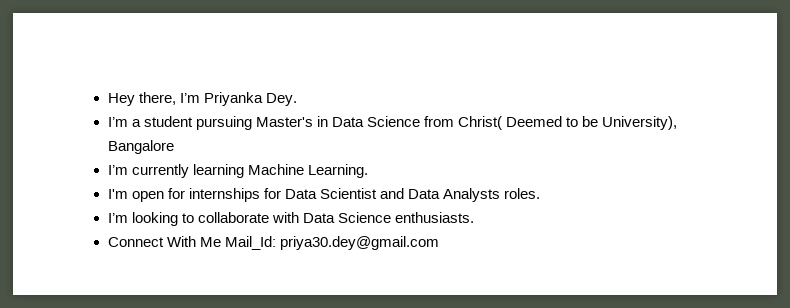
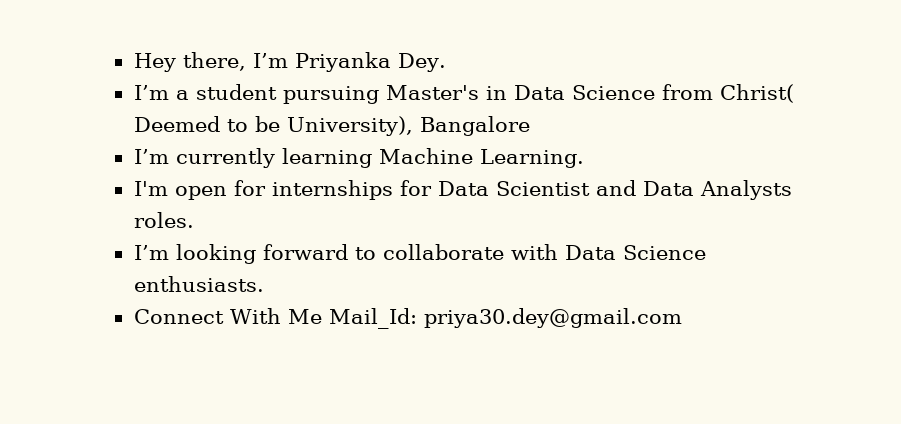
- I’m looking to collaborate with Data Science enthusiasts.
+ I’m looking forward to collaborate with Data Science enthusiasts.

